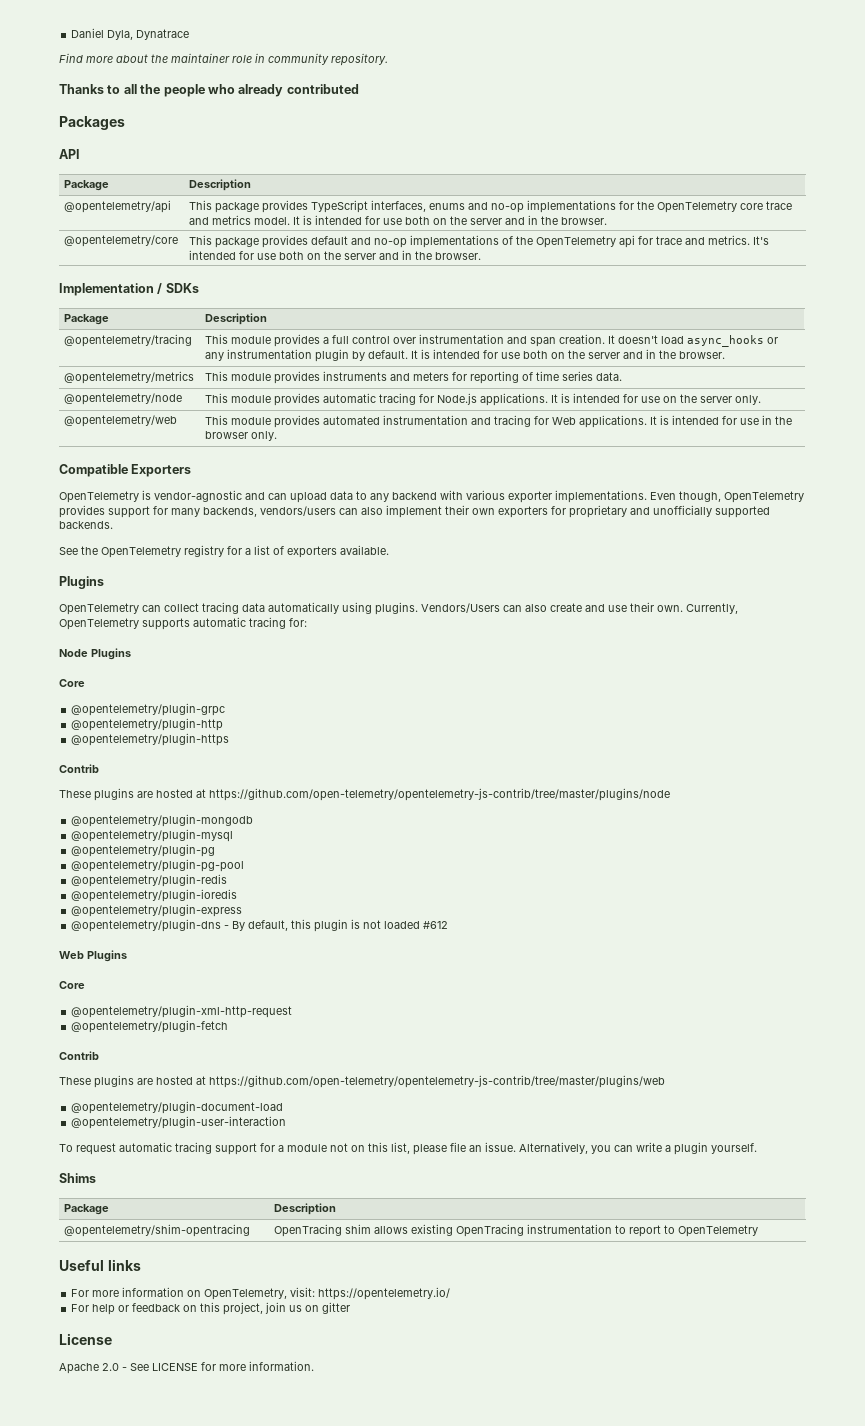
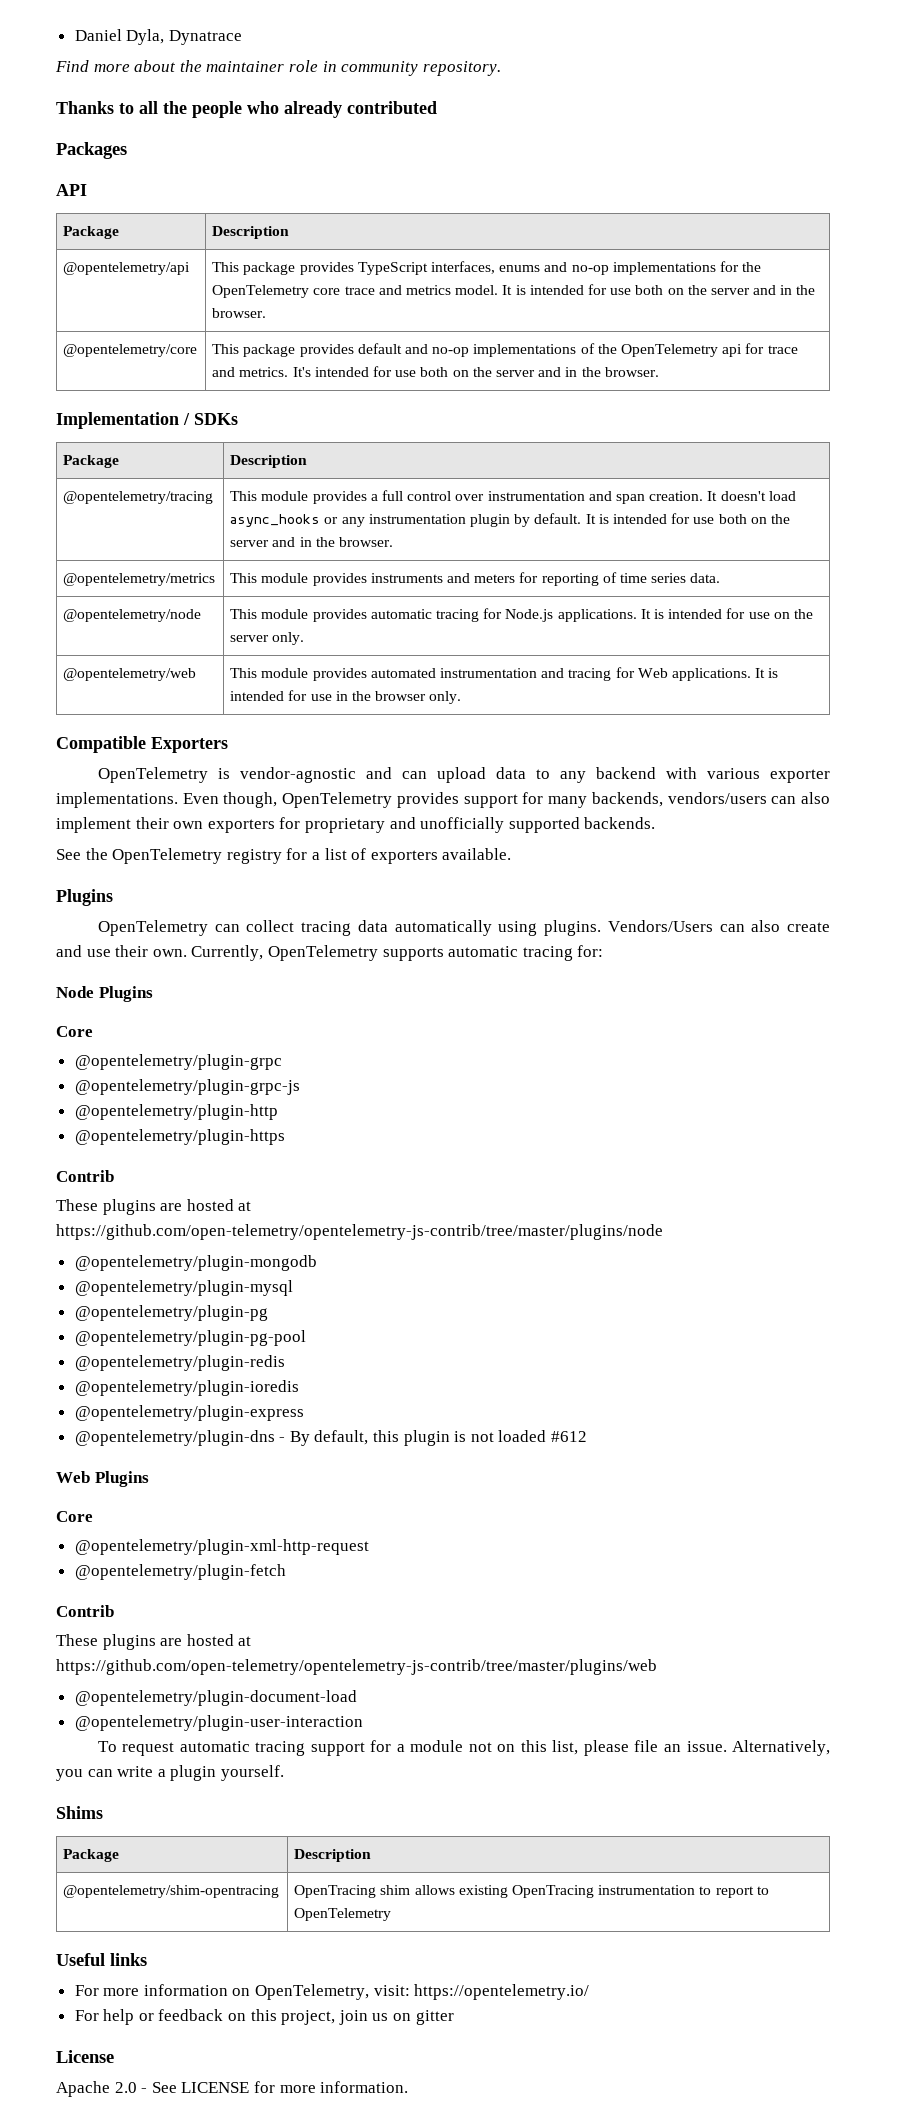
+ @opentelemetry/plugin-grpc-js

